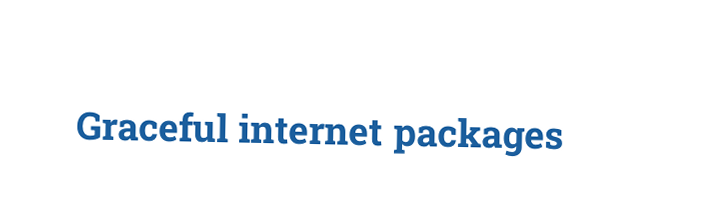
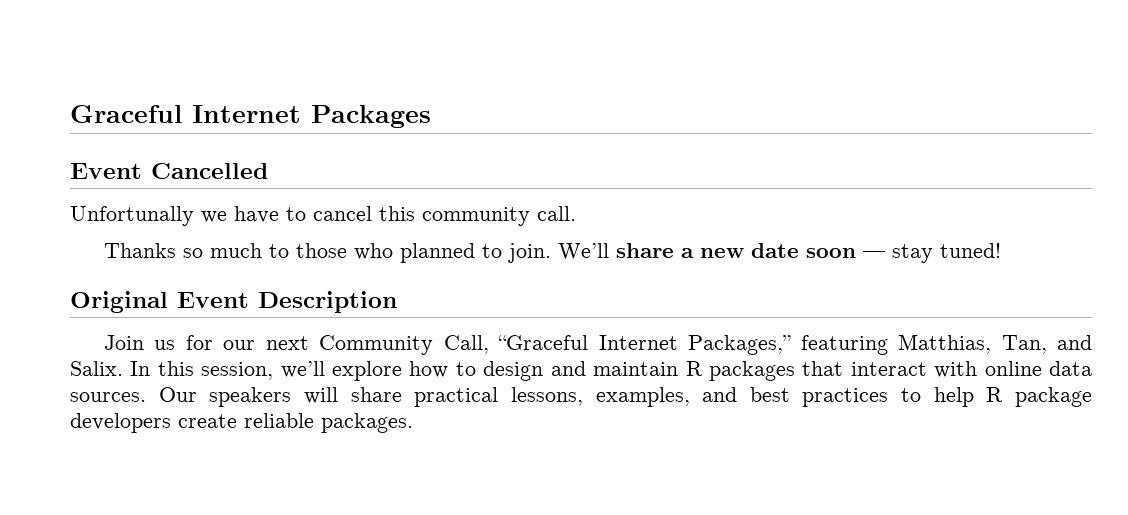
- Graceful internet packages
+ Graceful Internet Packages
+ Event Cancelled
+ Unfortunally we have to cancel this community call.
+ Thanks so much to those who planned to join. We’ll share a new date soon — stay tuned!
+ Original Event Description
+ Join us for our next Community Call, “Graceful Internet Packages,” featuring Matthias, Tan, and Salix. In this session, we’ll explore how to design and maintain R packages that interact with online data sources. Our speakers will share practical lessons, examples, and best practices to help R package developers create reliable packages.

